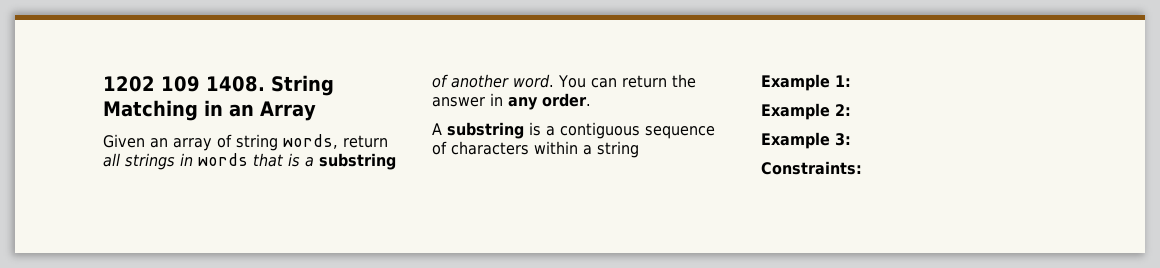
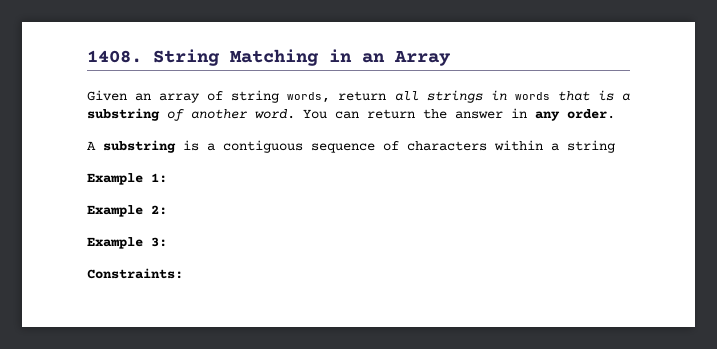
- 1202 109 1408.
+ 1408.

